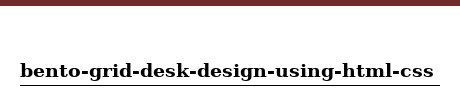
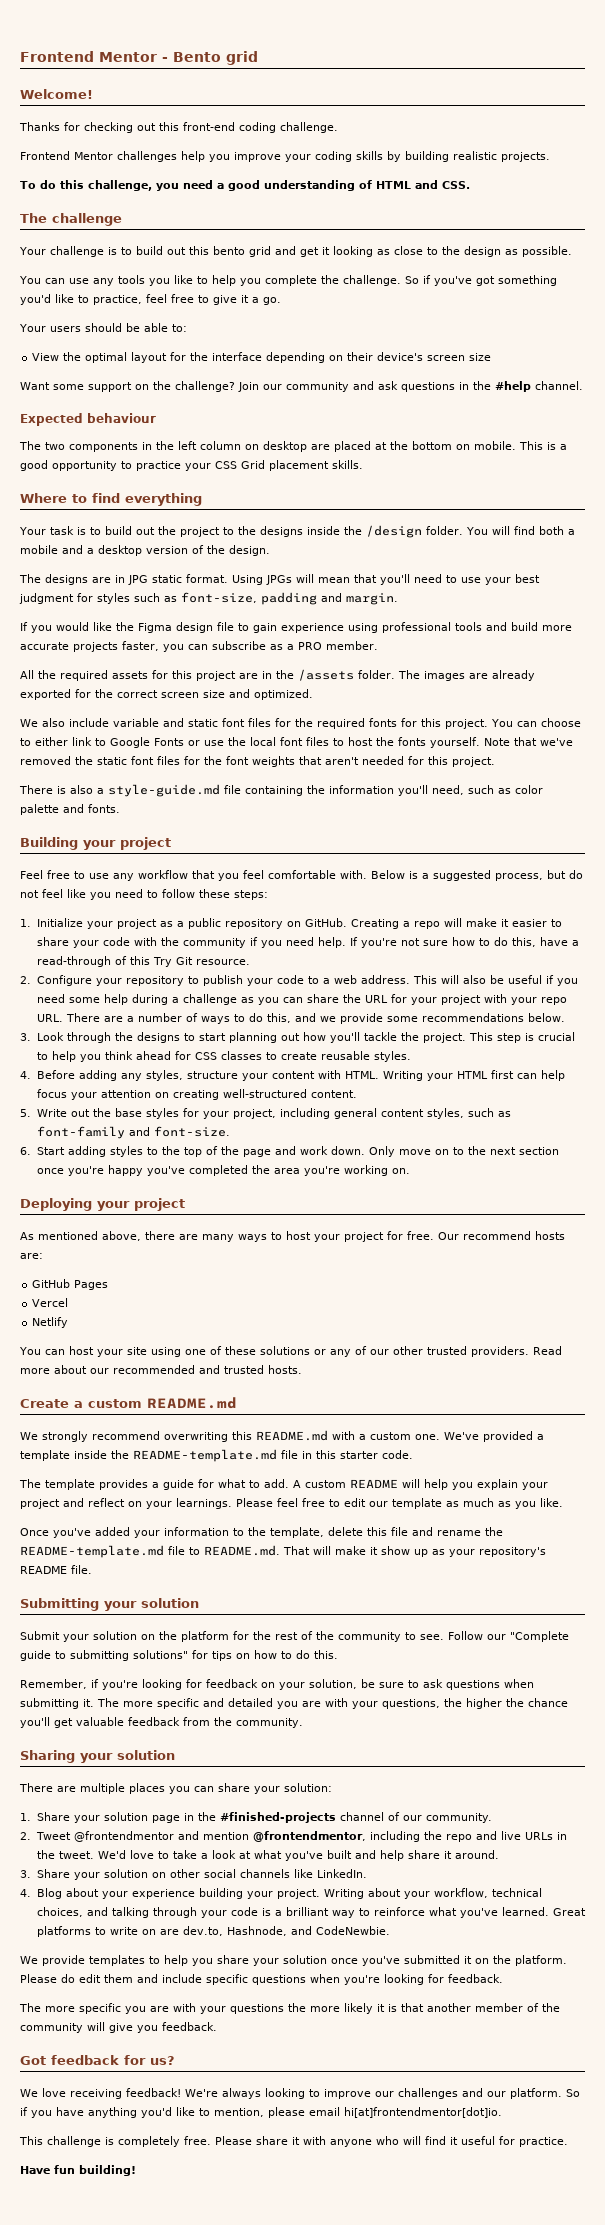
- bento-grid-desk-design-using-html-css
+ Frontend Mentor - Bento grid
+ Welcome!
+ Thanks for checking out this front-end coding challenge.
+ Frontend Mentor challenges help you improve your coding skills by building realistic projects.
+ To do this challenge, you need a good understanding of HTML and CSS.
+ The challenge
+ Your challenge is to build out this bento grid and get it looking as close to the design as possible.
+ You can use any tools you like to help you complete the challenge. So if you've got something you'd like to practice, feel free to give it a go.
+ Your users should be able to:
+ View the optimal layout for the interface depending on their device's screen size
+ Want some support on the challenge? Join our community and ask questions in the #help channel.
+ Expected behaviour
+ The two components in the left column on desktop are placed at the bottom on mobile. This is a good opportunity to practice your CSS Grid placement skills.
+ Where to find everything
+ Your task is to build out the project to the designs inside the /design folder. You will find both a mobile and a desktop version of the design.
+ The designs are in JPG static format. Using JPGs will mean that you'll need to use your best judgment for styles such as font-size, padding and margin.
+ If you would like the Figma design file to gain experience using professional tools and build more accurate projects faster, you can subscribe as a PRO member.
+ All the required assets for this project are in the /assets folder. The images are already exported for the correct screen size and optimized.
+ We also include variable and static font files for the required fonts for this project. You can choose to either link to Google Fonts or use the local font files to host the fonts yourself. Note that we've removed the static font files for the font weights that aren't needed for this project.
+ There is also a style-guide.md file containing the information you'll need, such as color palette and fonts.
+ Building your project
+ Feel free to use any workflow that you feel comfortable with. Below is a suggested process, but do not feel like you need to follow these steps:
+ 1. Initialize your project as a public repository on GitHub. Creating a repo will make it easier to share your code with the community if you need help. If you're not sure how to do this, have a read-through of this Try Git resource.
+ 2. Configure your repository to publish your code to a web address. This will also be useful if you need some help during a challenge as you can share the URL for your project with your repo URL. There are a number of ways to do this, and we provide some recommendations below.
+ 3. Look through the designs to start planning out how you'll tackle the project. This step is crucial to help you think ahead for CSS classes to create reusable styles.
+ 4. Before adding any styles, structure your content with HTML. Writing your HTML first can help focus your attention on creating well-structured content.
+ 5. Write out the base styles for your project, including general content styles, such as font-family and font-size.
+ 6. Start adding styles to the top of the page and work down. Only move on to the next section once you're happy you've completed the area you're working on.
+ Deploying your project
+ As mentioned above, there are many ways to host your project for free. Our recommend hosts are:
+ GitHub Pages
+ Vercel
+ Netlify
+ You can host your site using one of these solutions or any of our other trusted providers. Read more about our recommended and trusted hosts.
+ Create a custom README.md
+ We strongly recommend overwriting this README.md with a custom one. We've provided a template inside the README-template.md file in this starter code.
+ The template provides a guide for what to add. A custom README will help you explain your project and reflect on your learnings. Please feel free to edit our template as much as you like.
+ Once you've added your information to the template, delete this file and rename the README-template.md file to README.md. That will make it show up as your repository's README file.
+ Submitting your solution
+ Submit your solution on the platform for the rest of the community to see. Follow our "Complete guide to submitting solutions" for tips on how to do this.
+ Remember, if you're looking for feedback on your solution, be sure to ask questions when submitting it. The more specific and detailed you are with your questions, the higher the chance you'll get valuable feedback from the community.
+ Sharing your solution
+ There are multiple places you can share your solution:
+ 1. Share your solution page in the #finished-projects channel of our community.
+ 2. Tweet @frontendmentor and mention @frontendmentor, including the repo and live URLs in the tweet. We'd love to take a look at what you've built and help share it around.
+ 3. Share your solution on other social channels like LinkedIn.
+ 4. Blog about your experience building your project. Writing about your workflow, technical choices, and talking through your code is a brilliant way to reinforce what you've learned. Great platforms to write on are dev.to, Hashnode, and CodeNewbie.
+ We provide templates to help you share your solution once you've submitted it on the platform. Please do edit them and include specific questions when you're looking for feedback.
+ The more specific you are with your questions the more likely it is that another member of the community will give you feedback.
+ Got feedback for us?
+ We love receiving feedback! We're always looking to improve our challenges and our platform. So if you have anything you'd like to mention, please email hi[at]frontendmentor[dot]io.
+ This challenge is completely free. Please share it with anyone who will find it useful for practice.
+ Have fun building!

